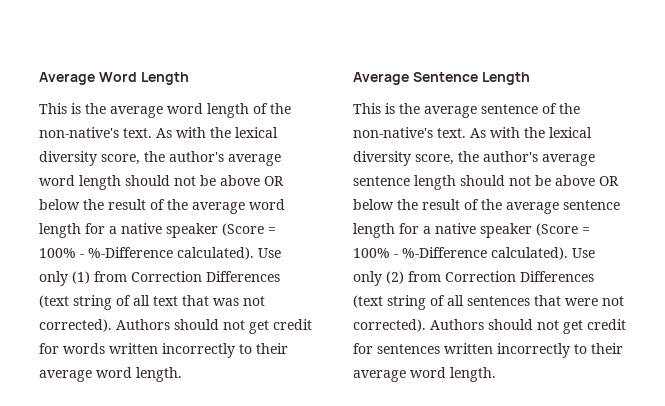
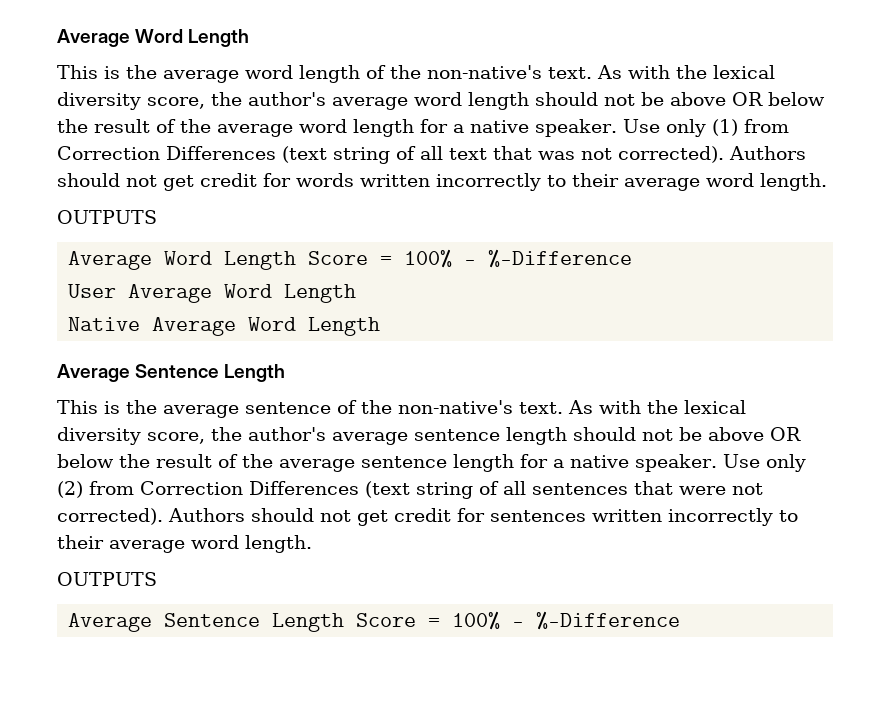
- As with the lexical diversity score, the author's average word length should not be above OR below the result of the average word length for a native speaker (Score = 100% - %-Difference calculated).
+ As with the lexical diversity score, the author's average word length should not be above OR below the result of the average word length for a native speaker.
  Authors should not get credit for words written incorrectly to their average word length.
+ OUTPUTS
+ Average Word Length Score = 100% - %-Difference
+ User Average Word Length
+ Native Average Word Length
- As with the lexical diversity score, the author's average sentence length should not be above OR below the result of the average sentence length for a native speaker (Score = 100% - %-Difference calculated).
+ As with the lexical diversity score, the author's average sentence length should not be above OR below the result of the average sentence length for a native speaker.
  Authors should not get credit for sentences written incorrectly to their average word length.
+ OUTPUTS
+ Average Sentence Length Score = 100% - %-Difference

